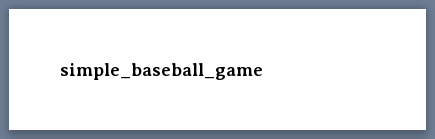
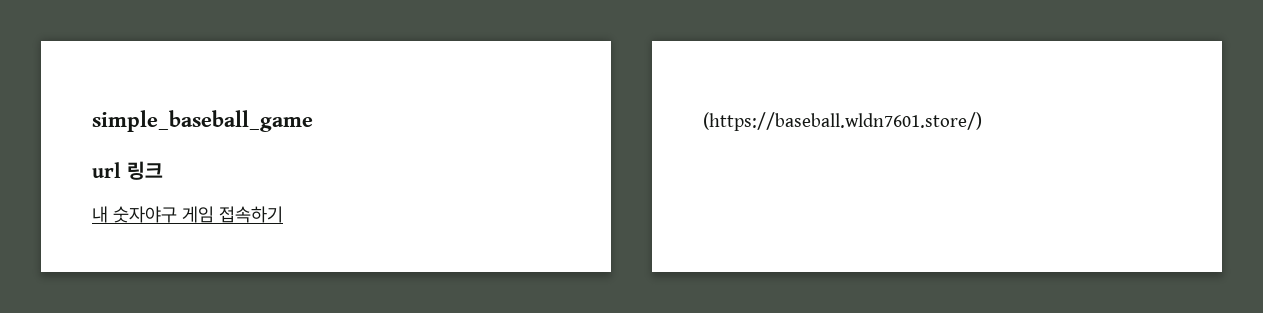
+ url 링크
+ 내 숫자야구 게임 접속하기 (https://baseball.wldn7601.store/)

